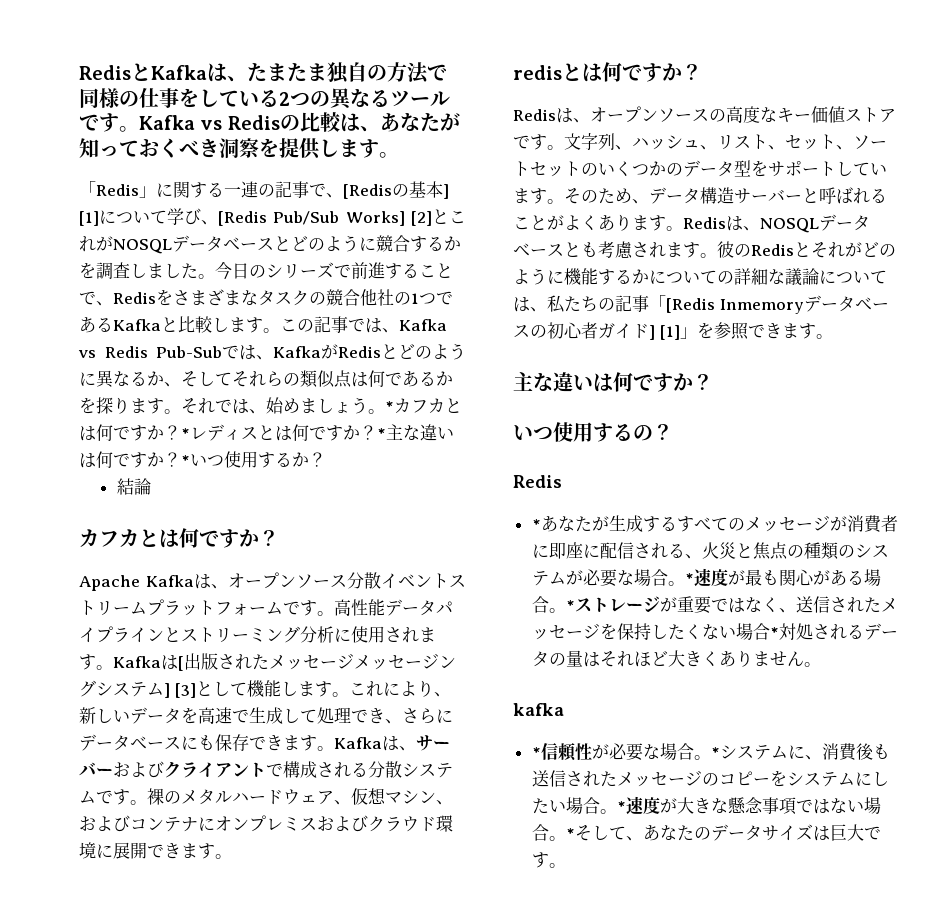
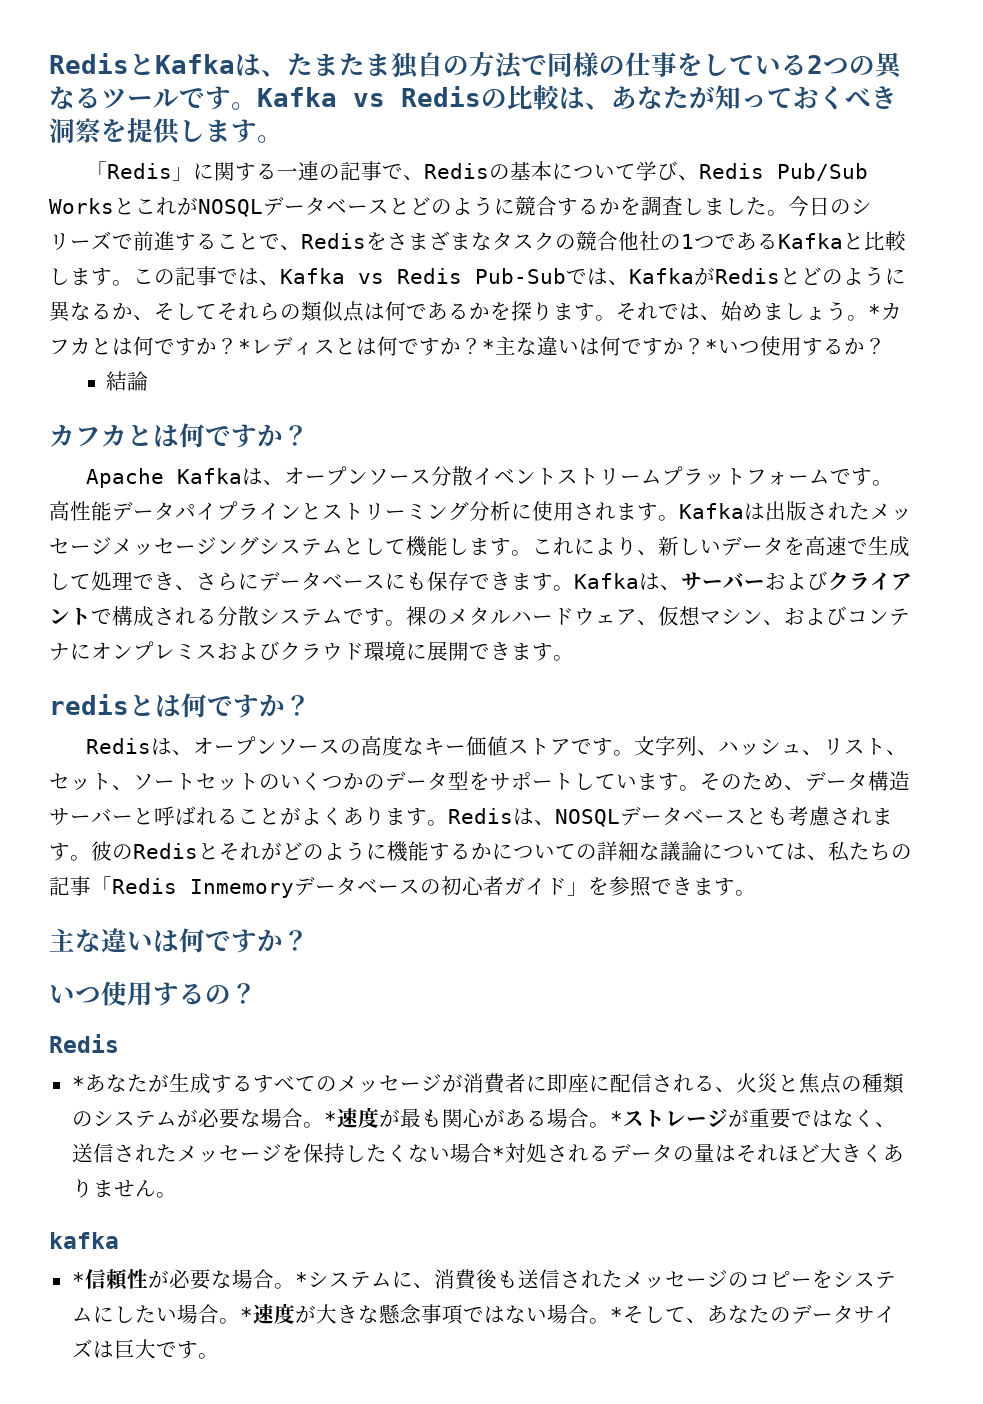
- 「Redis」に関する一連の記事で、[Redisの基本] [1]について学び、[Redis Pub/Sub Works] [2]とこれがNOSQLデータベースとどのように競合するかを調査しました。
+ 「Redis」に関する一連の記事で、Redisの基本について学び、Redis Pub/Sub WorksとこれがNOSQLデータベースとどのように競合するかを調査しました。
- Kafkaは[出版されたメッセージメッセージングシステム] [3]として機能します。
+ Kafkaは出版されたメッセージメッセージングシステムとして機能します。
- 彼のRedisとそれがどのように機能するかについての詳細な議論については、私たちの記事「[Redis Inmemoryデータベースの初心者ガイド] [1]」を参照できます。
+ 彼のRedisとそれがどのように機能するかについての詳細な議論については、私たちの記事「Redis Inmemoryデータベースの初心者ガイド」を参照できます。

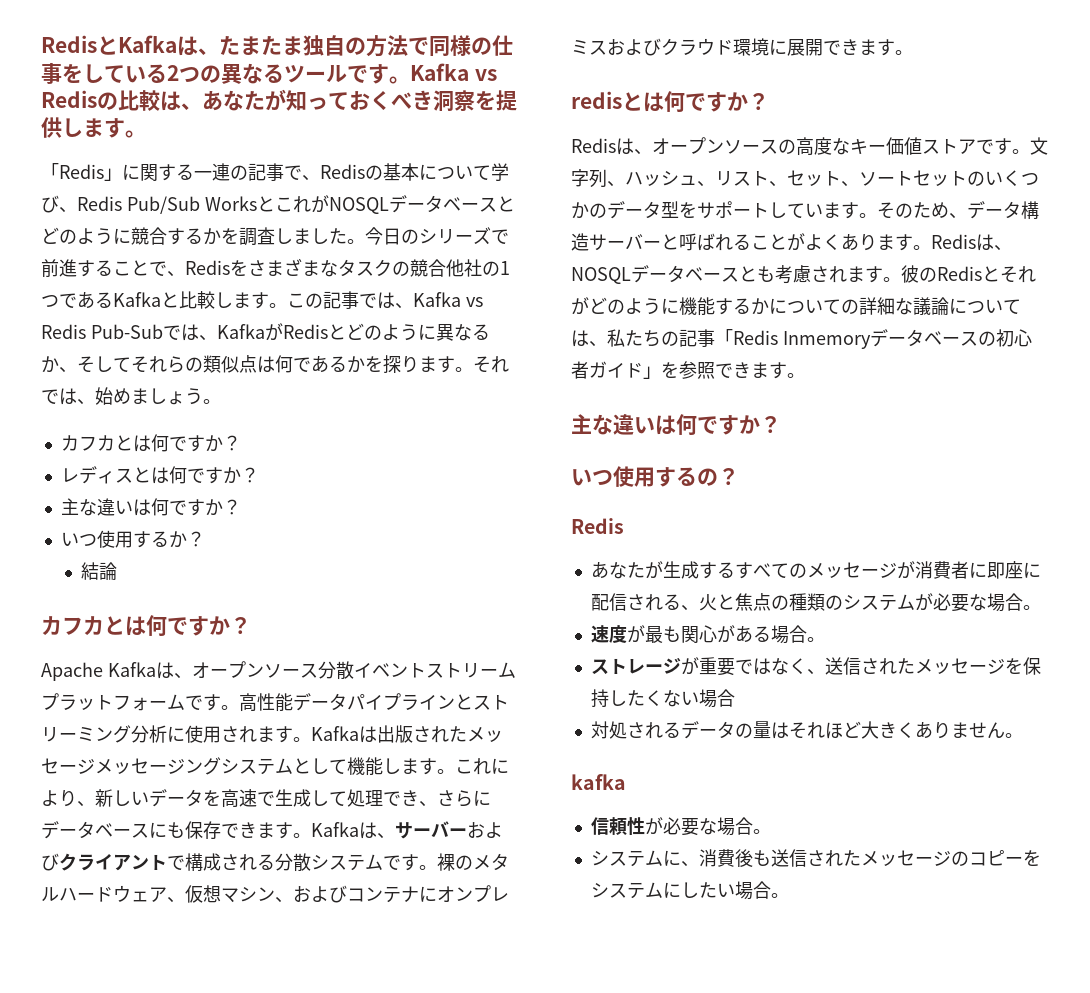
- それでは、始めましょう。*カフカとは何ですか？*レディスとは何ですか？*主な違いは何ですか？*いつ使用するか？
+ それでは、始めましょう。
+ カフカとは何ですか？
+ レディスとは何ですか？
+ 主な違いは何ですか？
+ いつ使用するか？
- *あなたが生成するすべてのメッセージが消費者に即座に配信される、火災と焦点の種類のシステムが必要な場合。*速度が最も関心がある場合。*ストレージが重要ではなく、送信されたメッセージを保持したくない場合*対処されるデータの量はそれほど大きくありません。
+ あなたが生成するすべてのメッセージが消費者に即座に配信される、火と焦点の種類のシステムが必要な場合。
+ 速度が最も関心がある場合。
+ ストレージが重要ではなく、送信されたメッセージを保持したくない場合
+ 対処されるデータの量はそれほど大きくありません。
- *信頼性が必要な場合。*システムに、消費後も送信されたメッセージのコピーをシステムにしたい場合。*速度が大きな懸念事項ではない場合。*そして、あなたのデータサイズは巨大です。
+ 信頼性が必要な場合。
+ システムに、消費後も送信されたメッセージのコピーをシステムにしたい場合。

